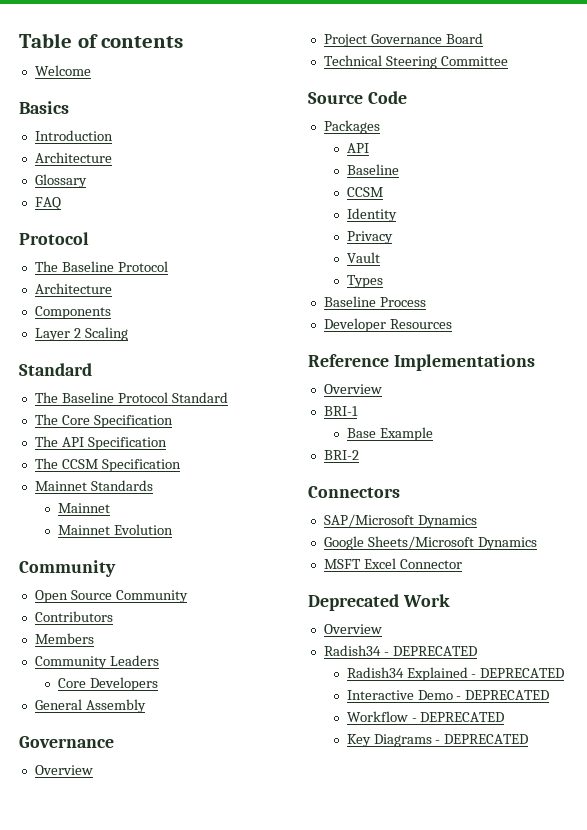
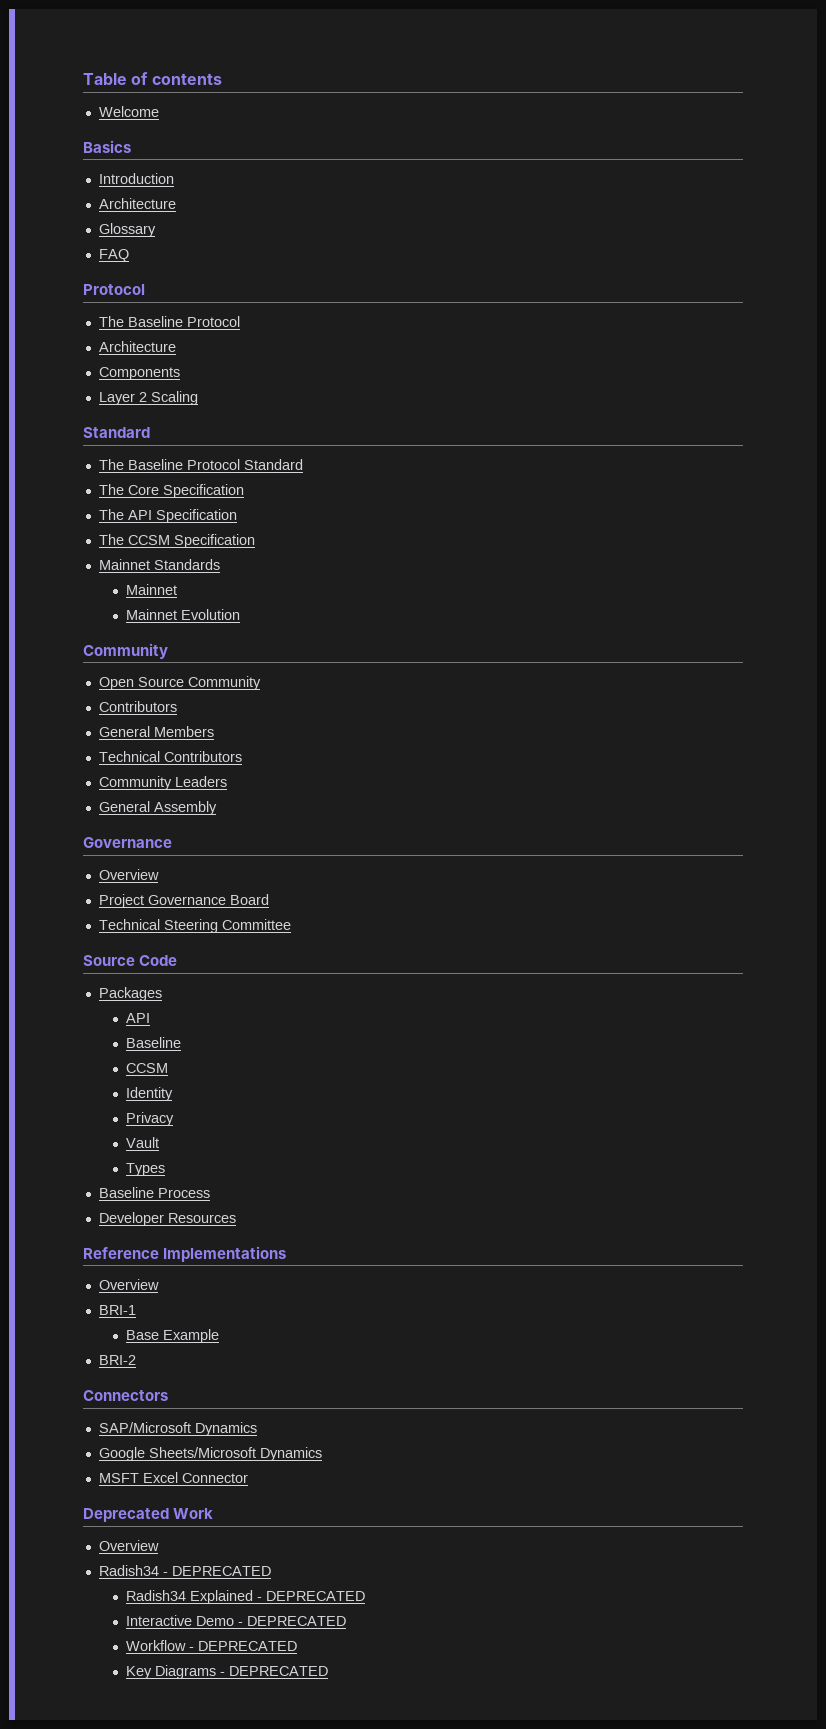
- Members
+ General Members
+ Technical Contributors
- Core Developers

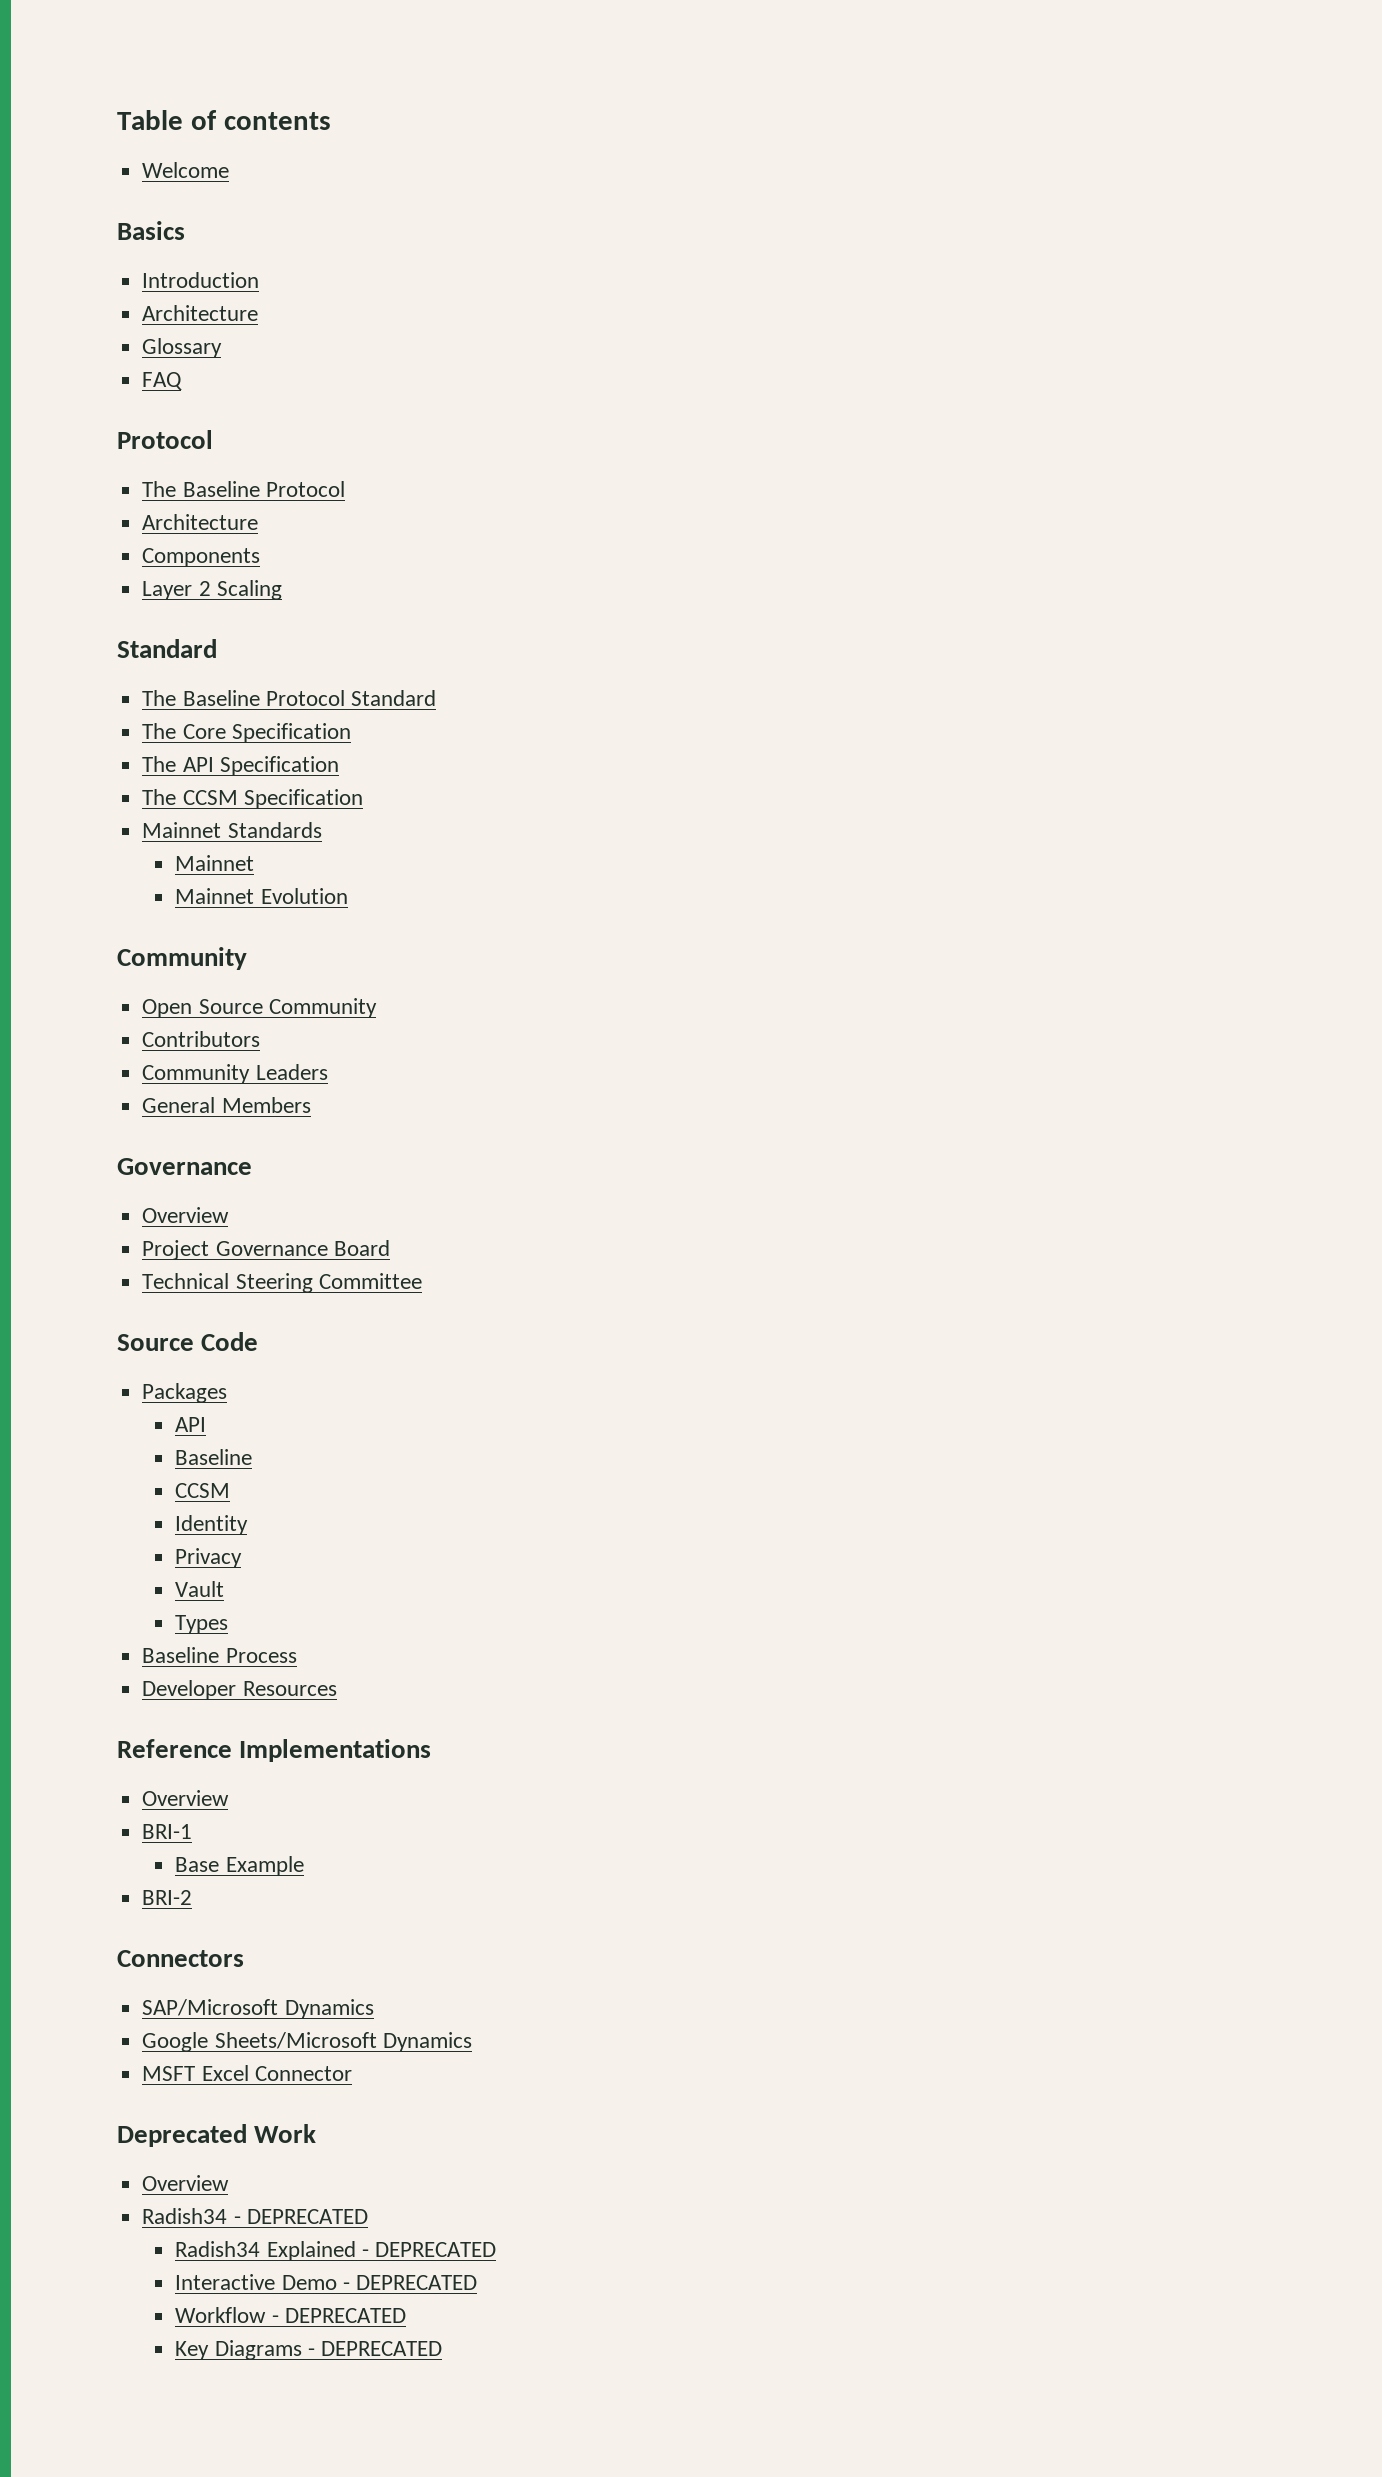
- General Members
- Technical Contributors
- General Assembly
+ General Members

